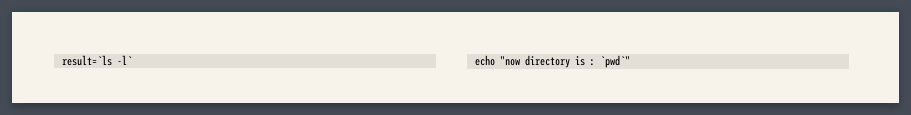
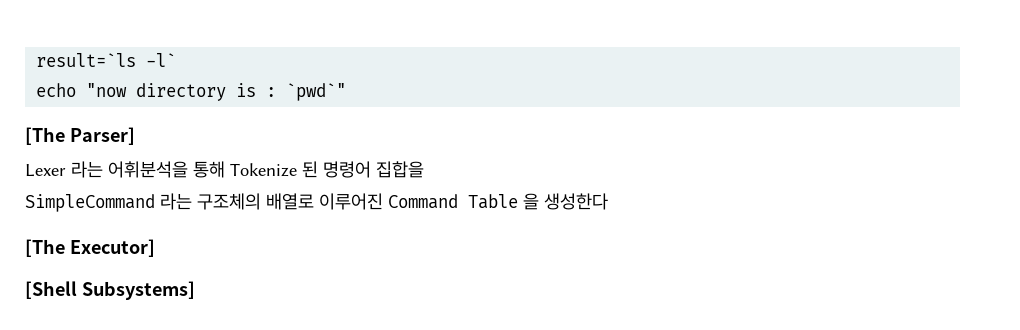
+ [The Parser]
+ Lexer 라는 어휘분석을 통해 Tokenize 된 명령어 집합을
+ SimpleCommand 라는 구조체의 배열로 이루어진 Command Table 을 생성한다
+ [The Executor]
+ [Shell Subsystems]

